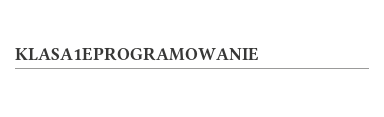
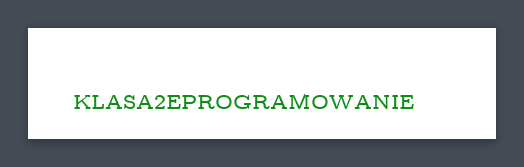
- KLASA1EPROGRAMOWANIE
+ KLASA2EPROGRAMOWANIE

